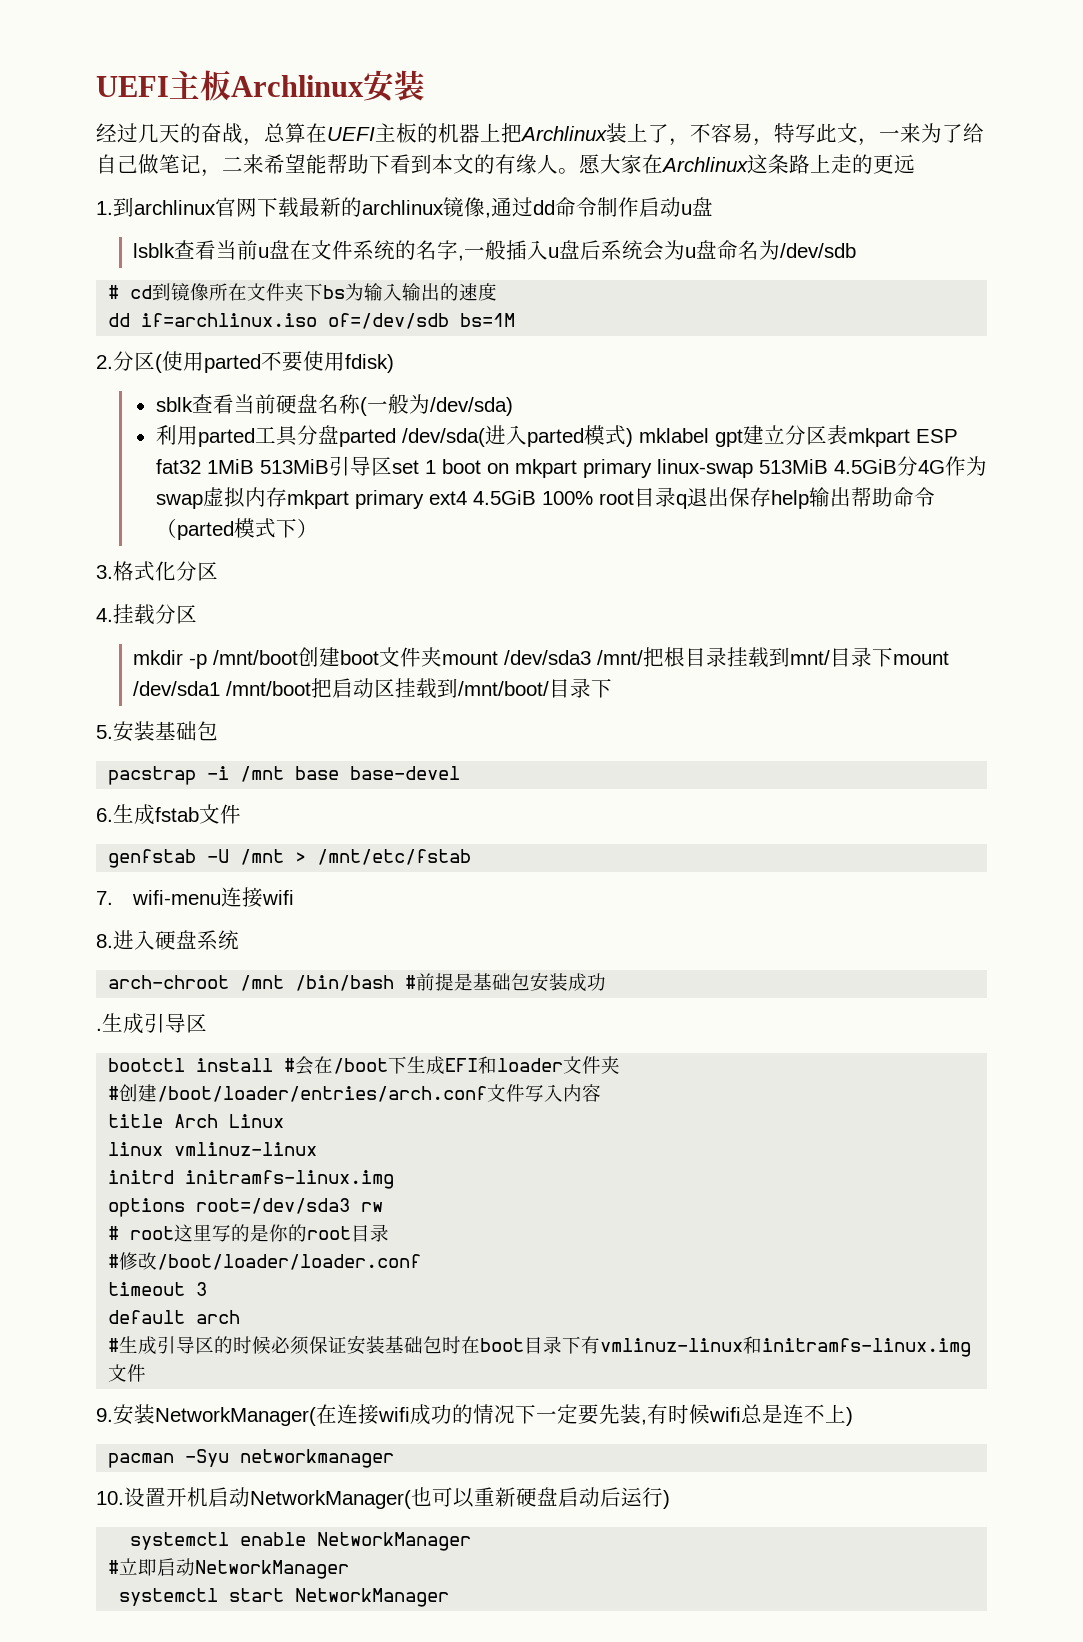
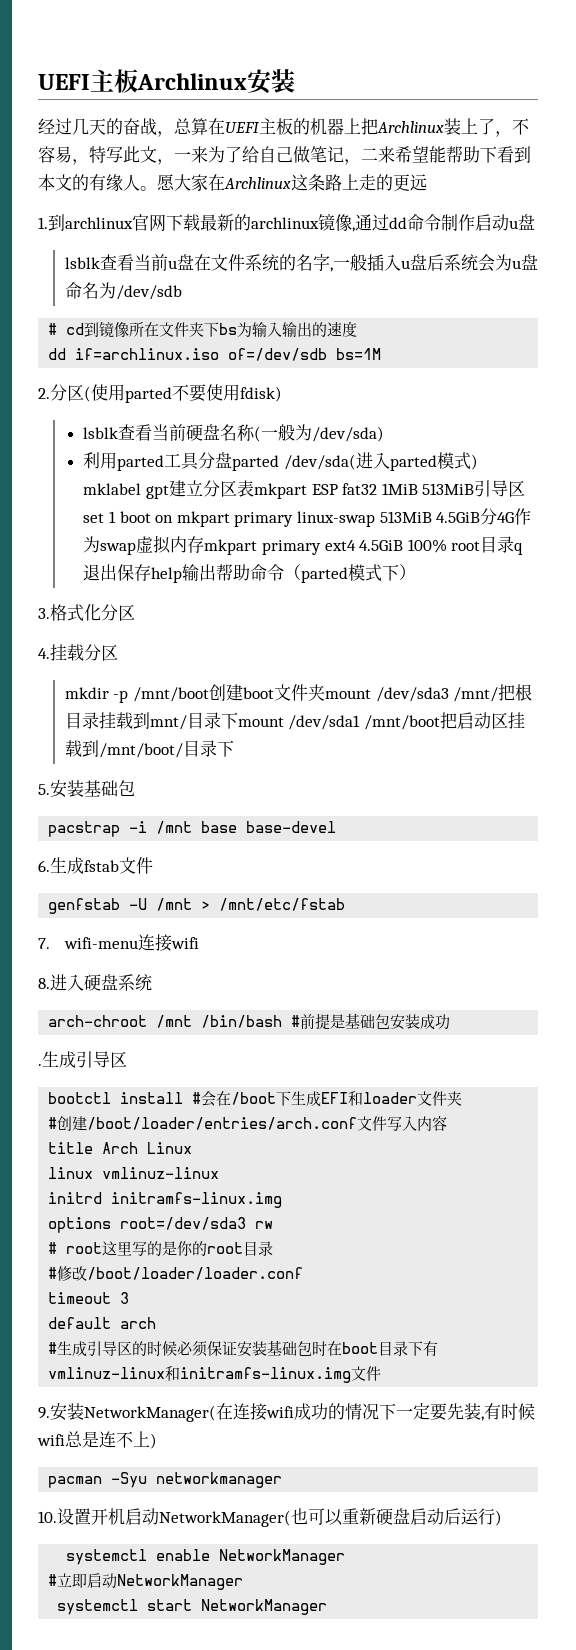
- sblk查看当前硬盘名称(一般为/dev/sda)
+ lsblk查看当前硬盘名称(一般为/dev/sda)

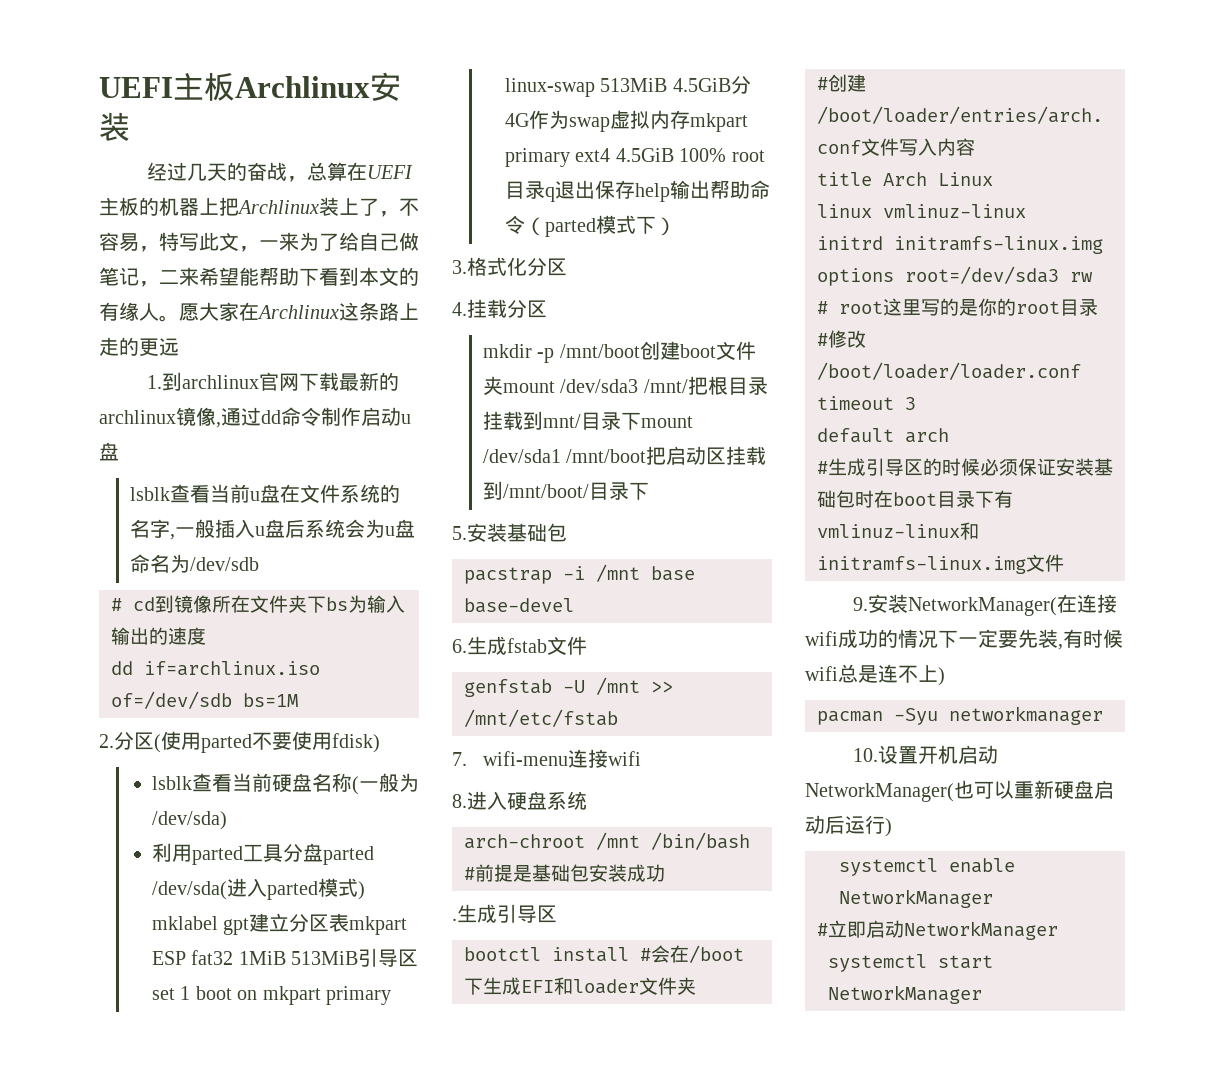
- genfstab -U /mnt > /mnt/etc/fstab
+ genfstab -U /mnt >> /mnt/etc/fstab

